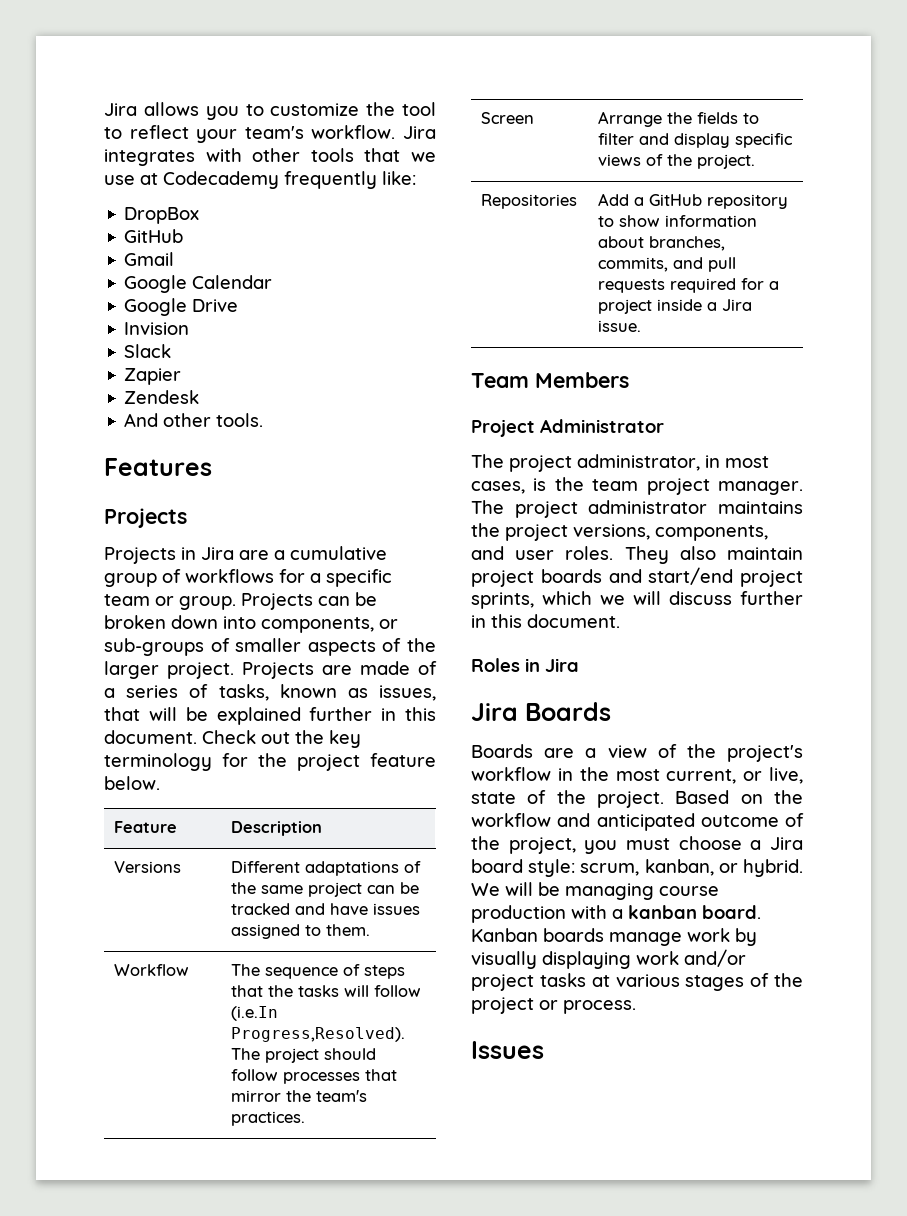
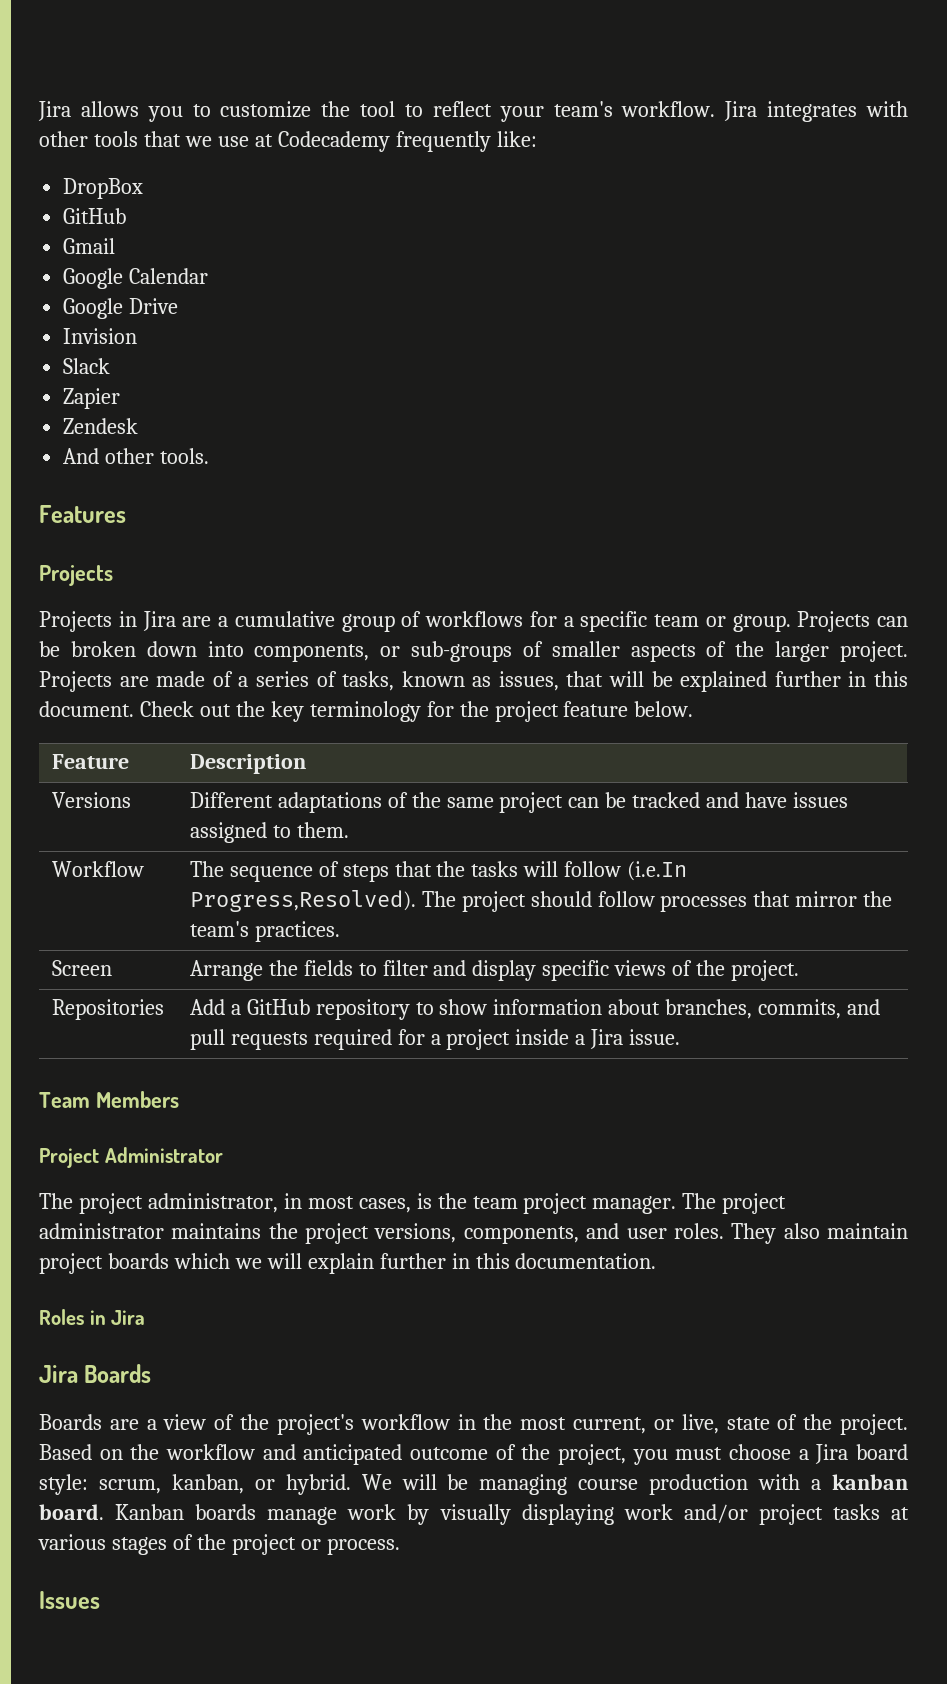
- They also maintain project boards and start/end project sprints, which we will discuss further in this document.
+ They also maintain project boards which we will explain further in this documentation.

